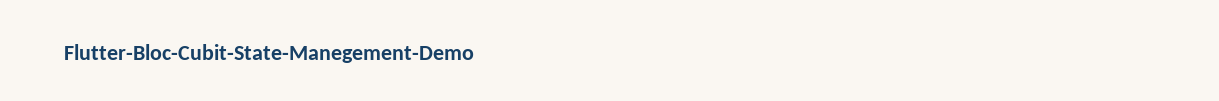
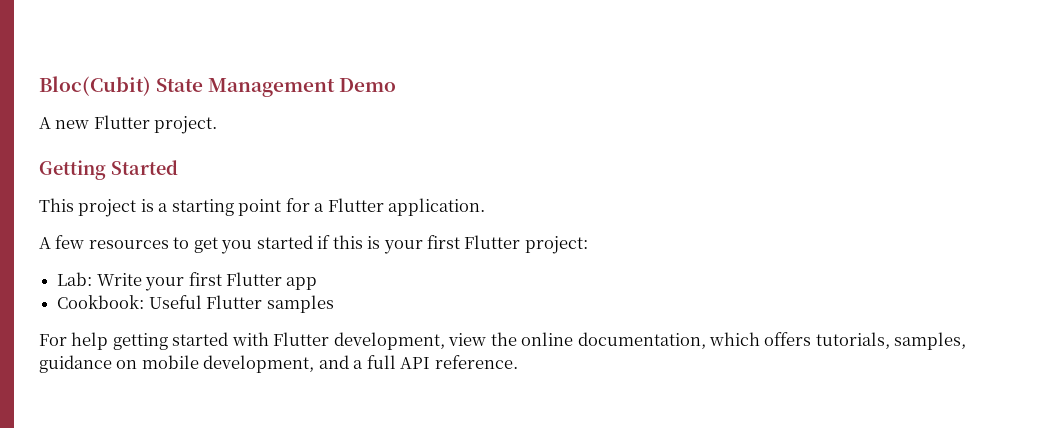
- Flutter-Bloc-Cubit-State-Manegement-Demo
+ Bloc(Cubit) State Management Demo
+ A new Flutter project.
+ Getting Started
+ This project is a starting point for a Flutter application.
+ A few resources to get you started if this is your first Flutter project:
+ Lab: Write your first Flutter app
+ Cookbook: Useful Flutter samples
+ For help getting started with Flutter development, view the online documentation, which offers tutorials, samples, guidance on mobile development, and a full API reference.

